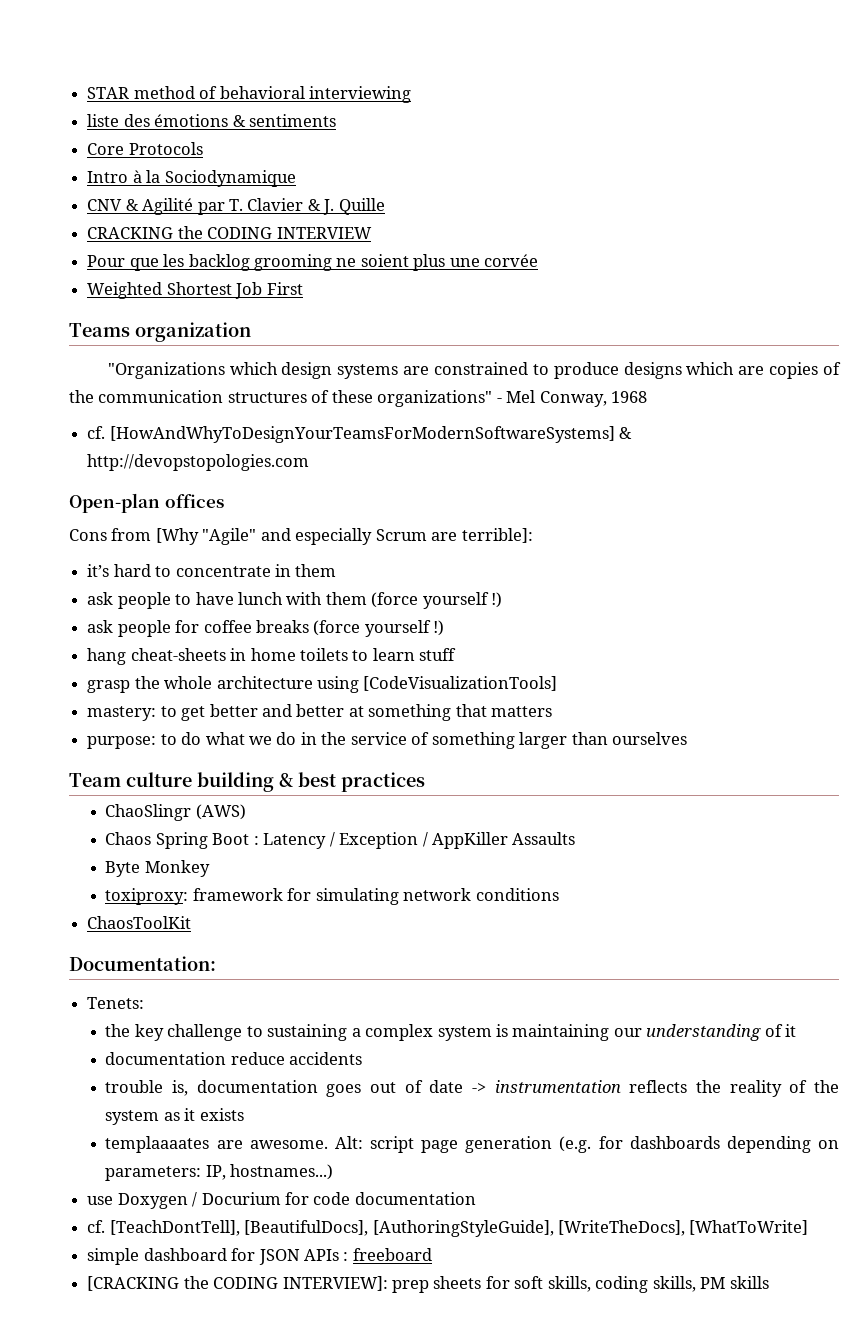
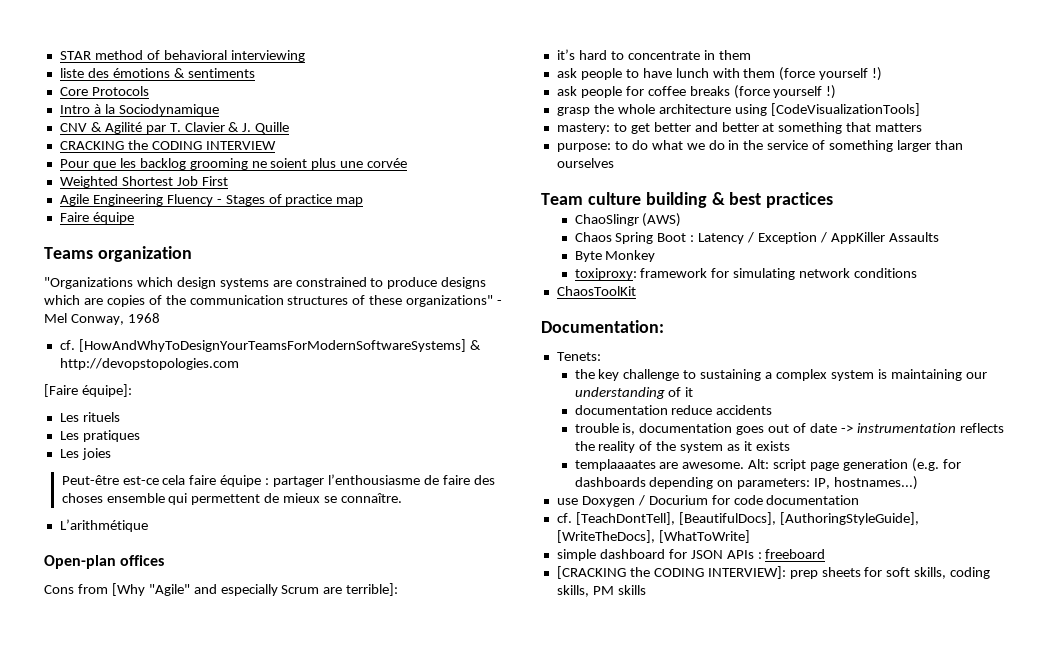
+ Agile Engineering Fluency - Stages of practice map
+ Faire équipe
+ [Faire équipe]:
+ Les rituels
+ Les pratiques
+ Les joies
+ Peut-être est-ce cela faire équipe : partager l’enthousiasme de faire des choses ensemble qui permettent de mieux se connaître.
+ L’arithmétique
- hang cheat-sheets in home toilets to learn stuff

